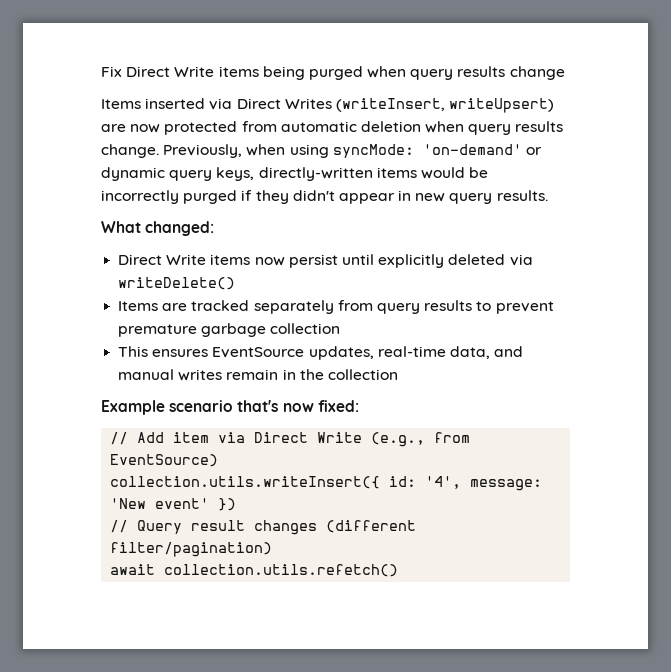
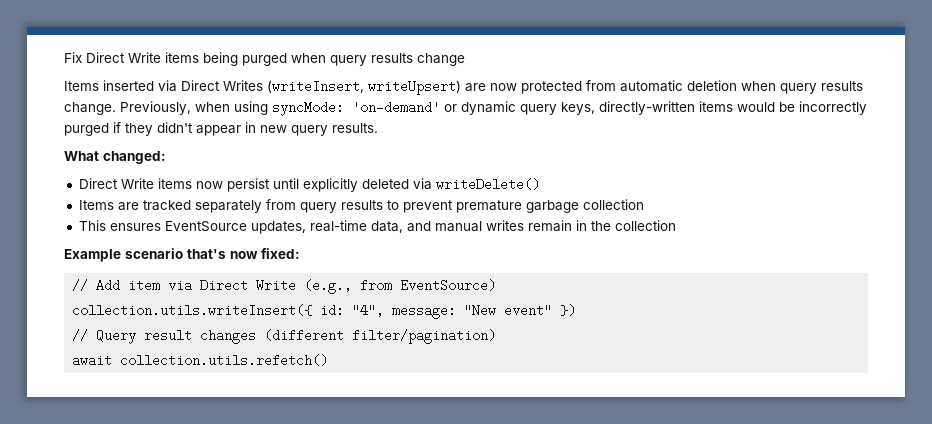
- collection.utils.writeInsert({ id: '4', message: 'New event' })
+ collection.utils.writeInsert({ id: "4", message: "New event" })

